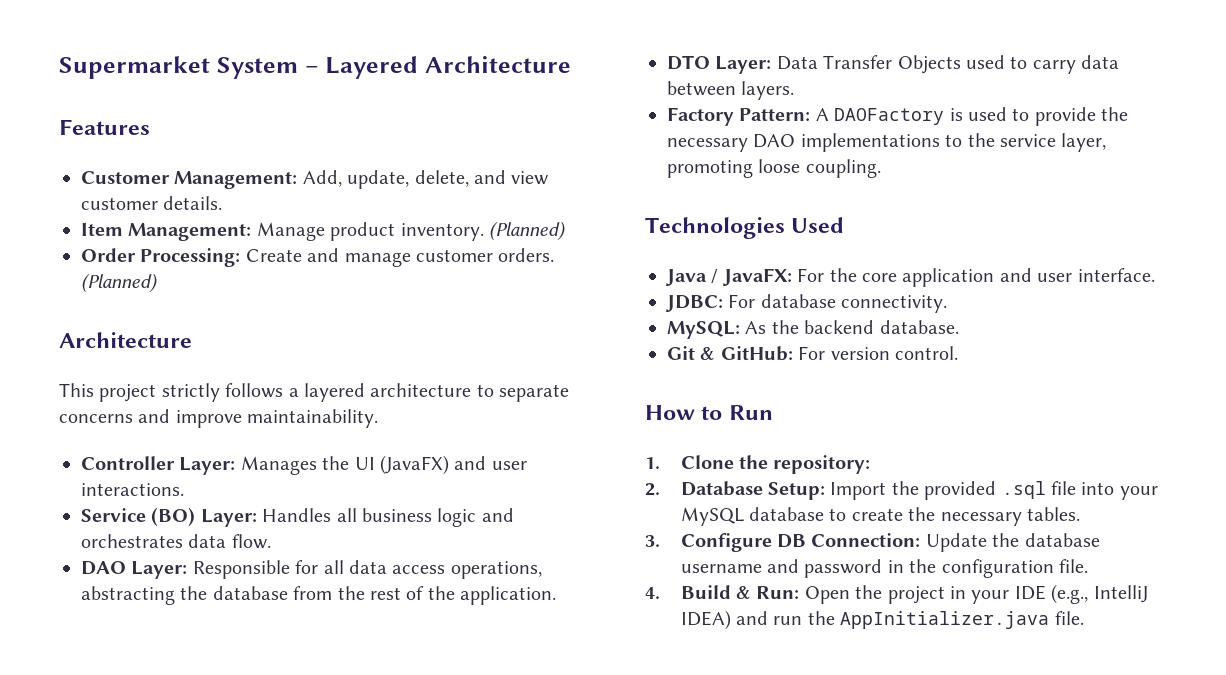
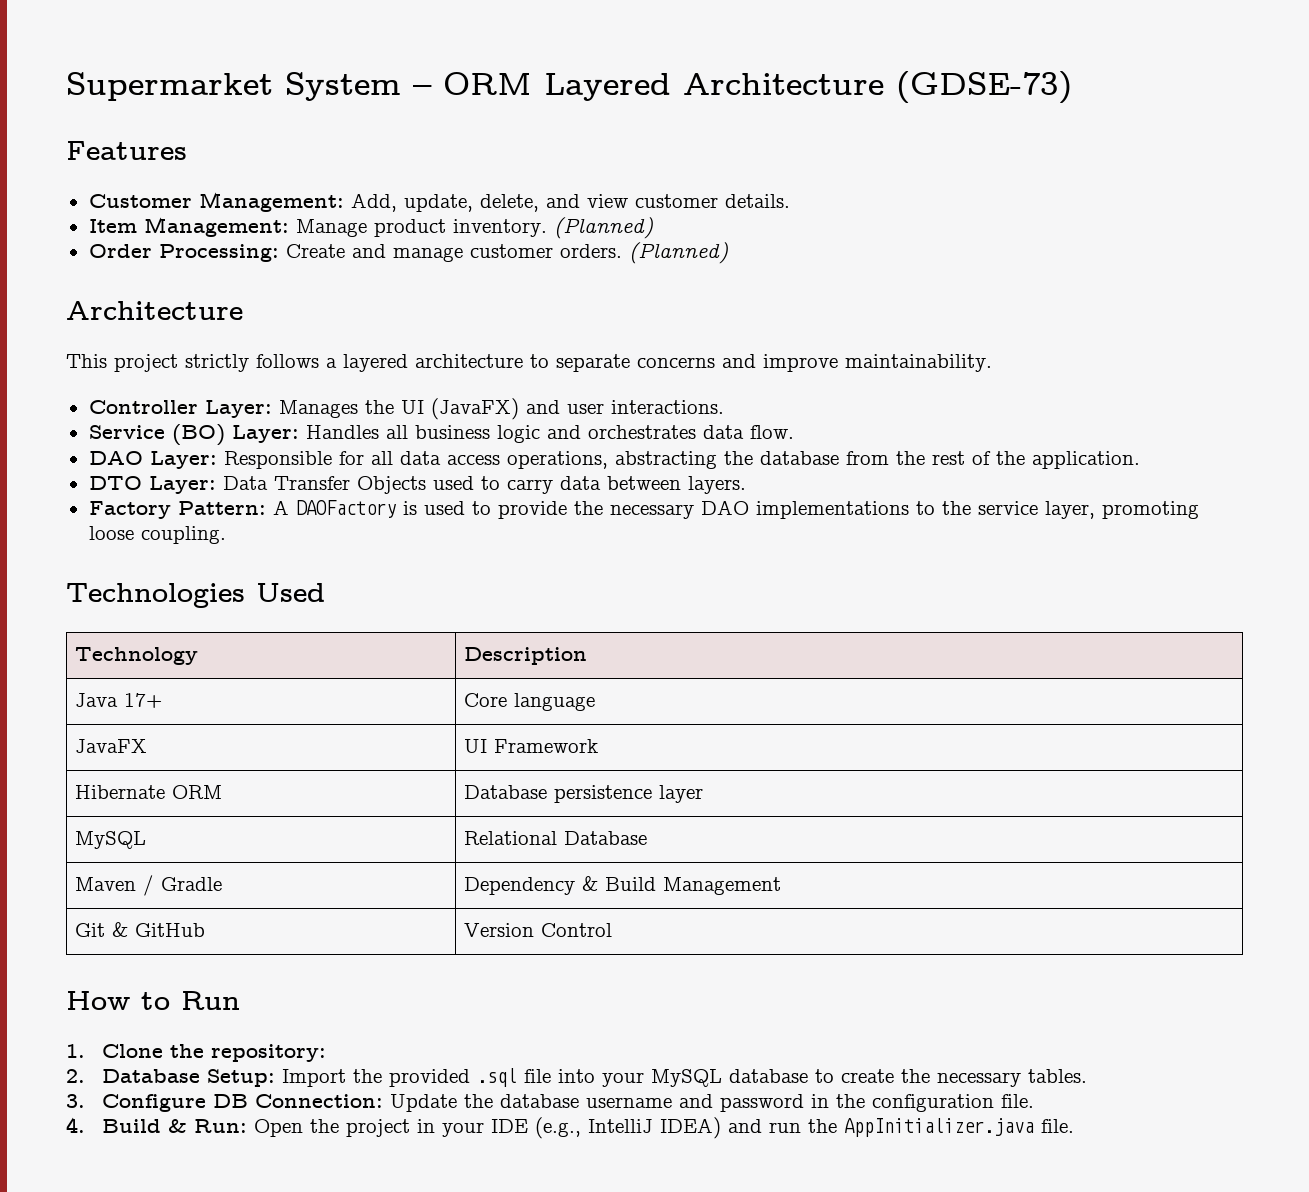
- Supermarket System – Layered Architecture
+ Supermarket System – ORM Layered Architecture (GDSE-73)
- Java / JavaFX: For the core application and user interface.
- JDBC: For database connectivity.
- MySQL: As the backend database.
- Git & GitHub: For version control.
+ Technology | Description
+ Java 17+ | Core language
+ JavaFX | UI Framework
+ Hibernate ORM | Database persistence layer
+ MySQL | Relational Database
+ Maven / Gradle | Dependency & Build Management
+ Git & GitHub | Version Control

